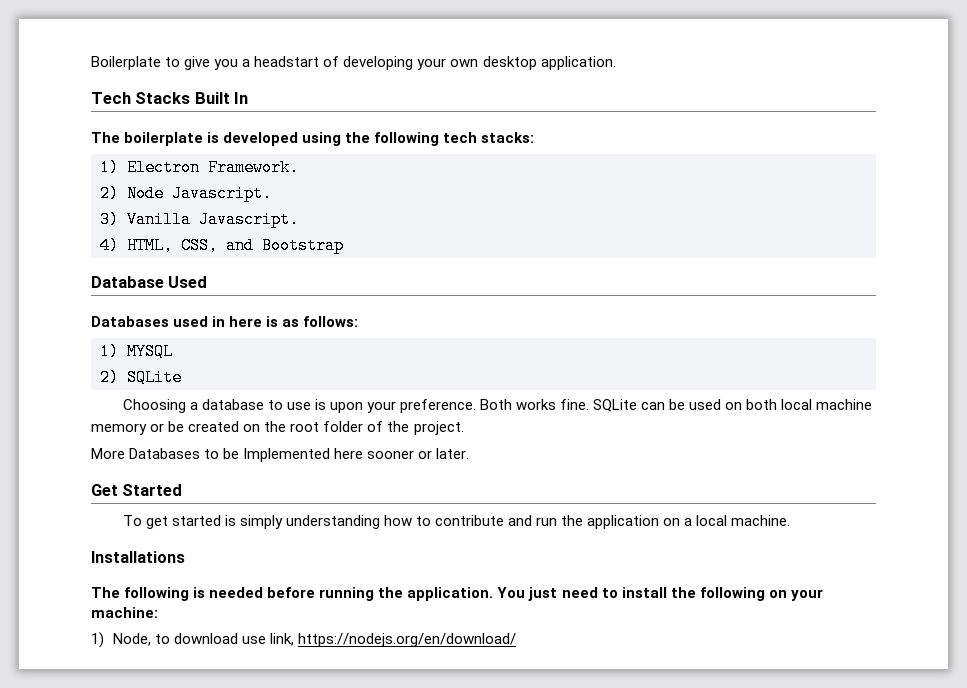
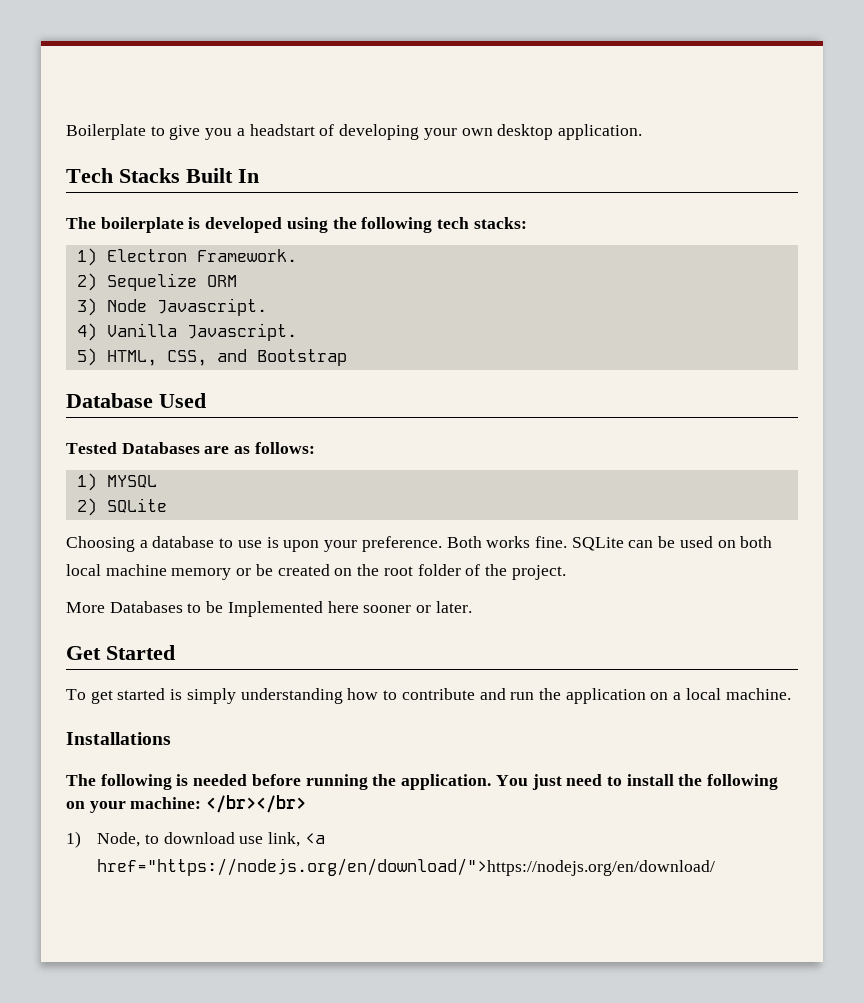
- 2) Node Javascript.
+ 2) Sequelize ORM
+ 3) Node Javascript.
- 3) Vanilla Javascript.
+ 4) Vanilla Javascript.
- 4) HTML, CSS, and Bootstrap
+ 5) HTML, CSS, and Bootstrap
- Databases used in here is as follows:
+ Tested Databases are as follows:
- You just need to install the following on your machine:
+ You just need to install the following on your machine: </br></br>
- 1) Node, to download use link, https://nodejs.org/en/download/
+ 1) Node, to download use link, <a href="https://nodejs.org/en/download/">https://nodejs.org/en/download/

